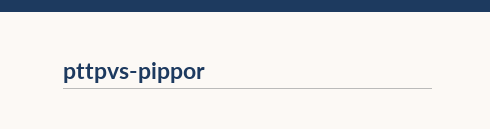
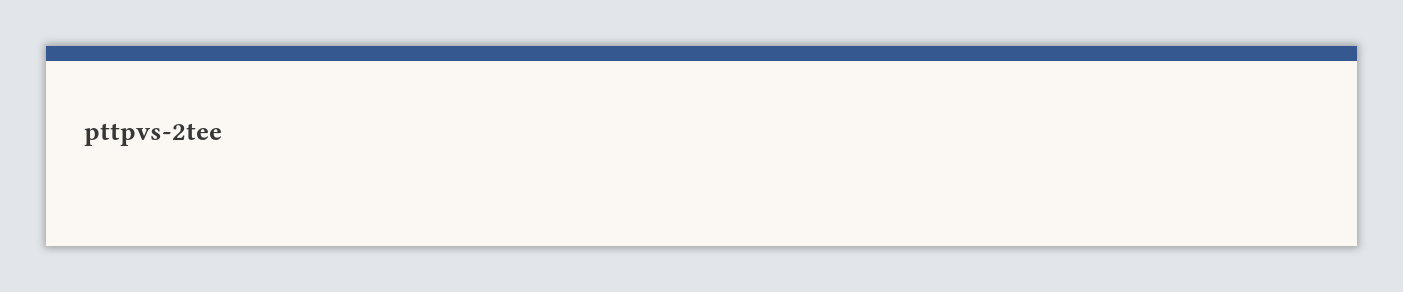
- pttpvs-pippor
+ pttpvs-2tee

